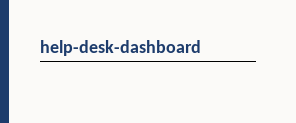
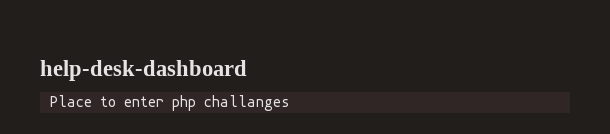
+ Place to enter php challanges

